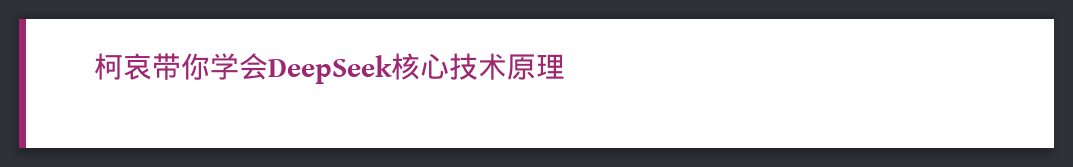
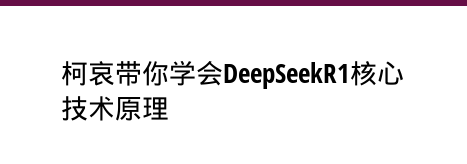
- 柯哀带你学会DeepSeek核心技术原理
+ 柯哀带你学会DeepSeekR1核心技术原理

